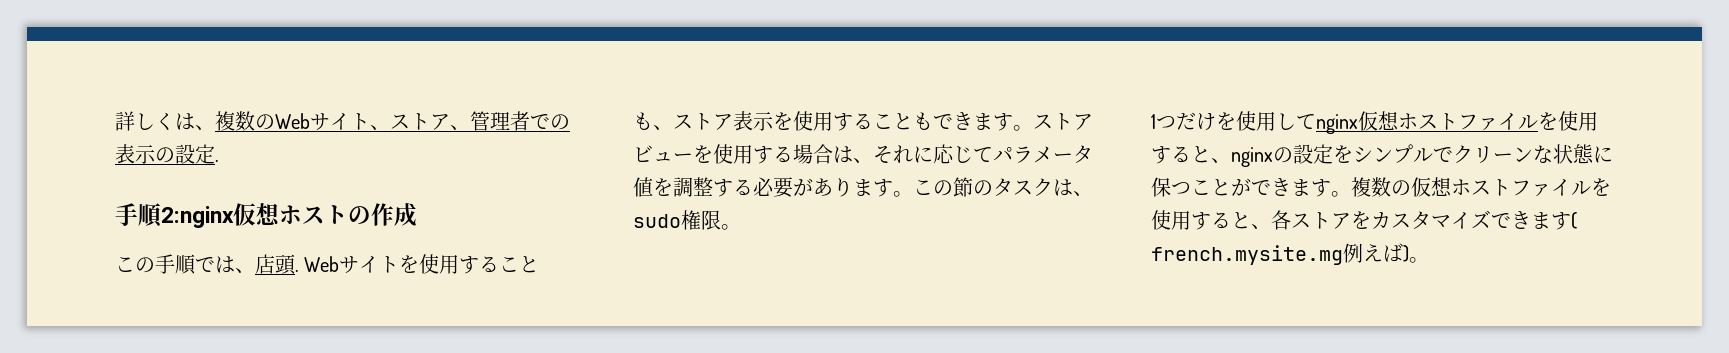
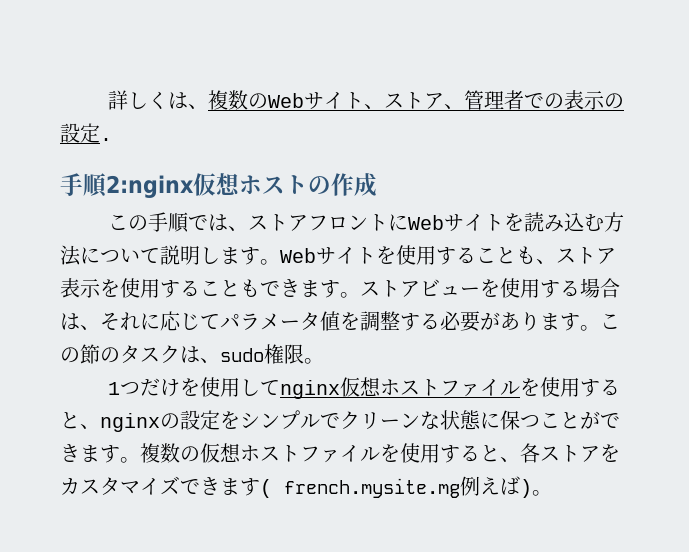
- この手順では、店頭.
+ この手順では、ストアフロントにWebサイトを読み込む方法について説明します。

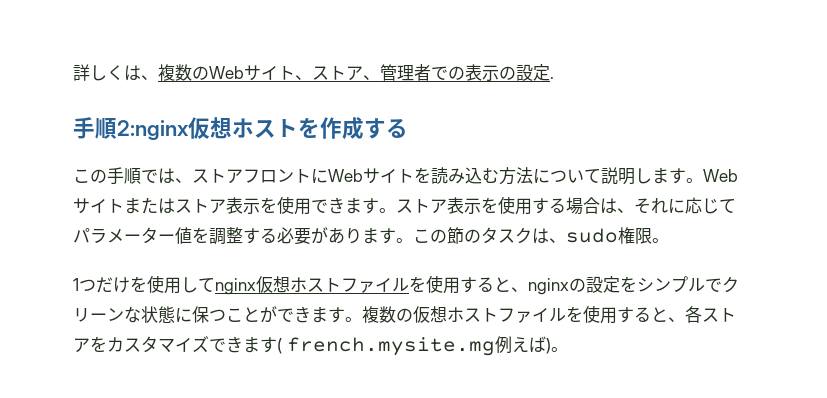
- 手順2:nginx仮想ホストの作成
+ 手順2:nginx仮想ホストを作成する
- Webサイトを使用することも、ストア表示を使用することもできます。
+ Webサイトまたはストア表示を使用できます。
- ストアビューを使用する場合は、それに応じてパラメータ値を調整する必要があります。
+ ストア表示を使用する場合は、それに応じてパラメーター値を調整する必要があります。

